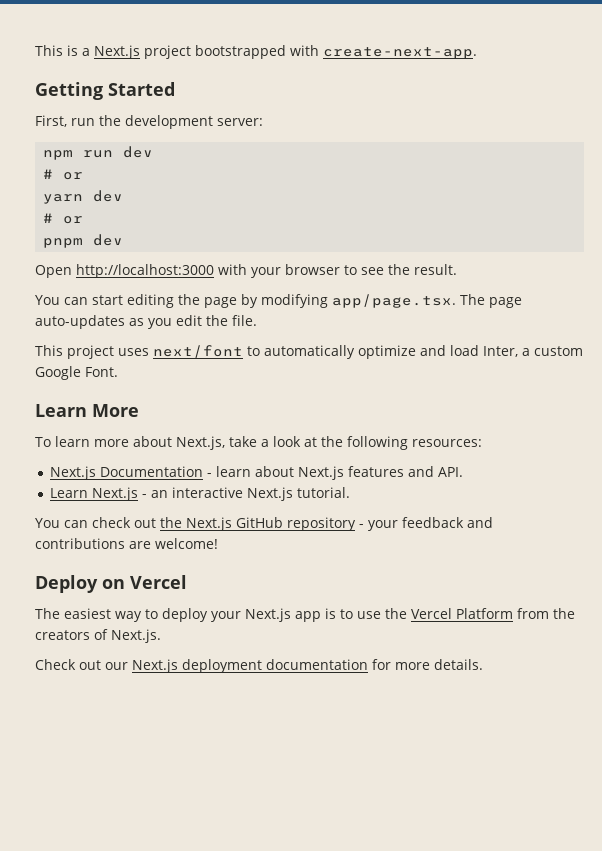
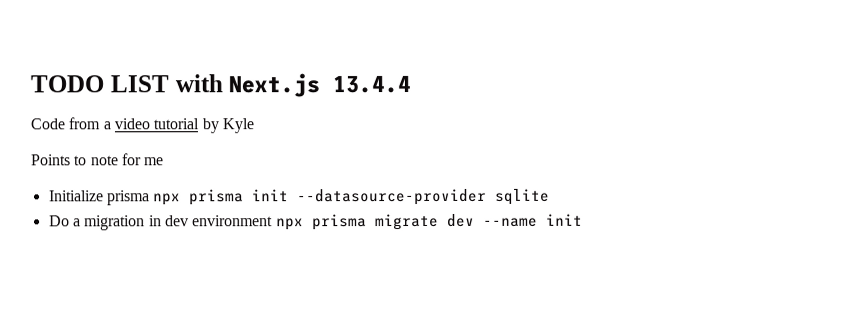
- This is a Next.js project bootstrapped with create-next-app.
- Getting Started
- First, run the development server:
- npm run dev
- # or
- yarn dev
- # or
- pnpm dev
- Open http://localhost:3000 with your browser to see the result.
- You can start editing the page by modifying app/page.tsx. The page auto-updates as you edit the file.
- This project uses next/font to automatically optimize and load Inter, a custom Google Font.
- Learn More
- To learn more about Next.js, take a look at the following resources:
- Next.js Documentation - learn about Next.js features and API.
- Learn Next.js - an interactive Next.js tutorial.
- You can check out the Next.js GitHub repository - your feedback and contributions are welcome!
- Deploy on Vercel
- The easiest way to deploy your Next.js app is to use the Vercel Platform from the creators of Next.js.
- Check out our Next.js deployment documentation for more details.
+ TODO LIST with Next.js 13.4.4
+ Code from a video tutorial by Kyle
+ Points to note for me
+ Initialize prisma npx prisma init --datasource-provider sqlite
+ Do a migration in dev environment npx prisma migrate dev --name init

